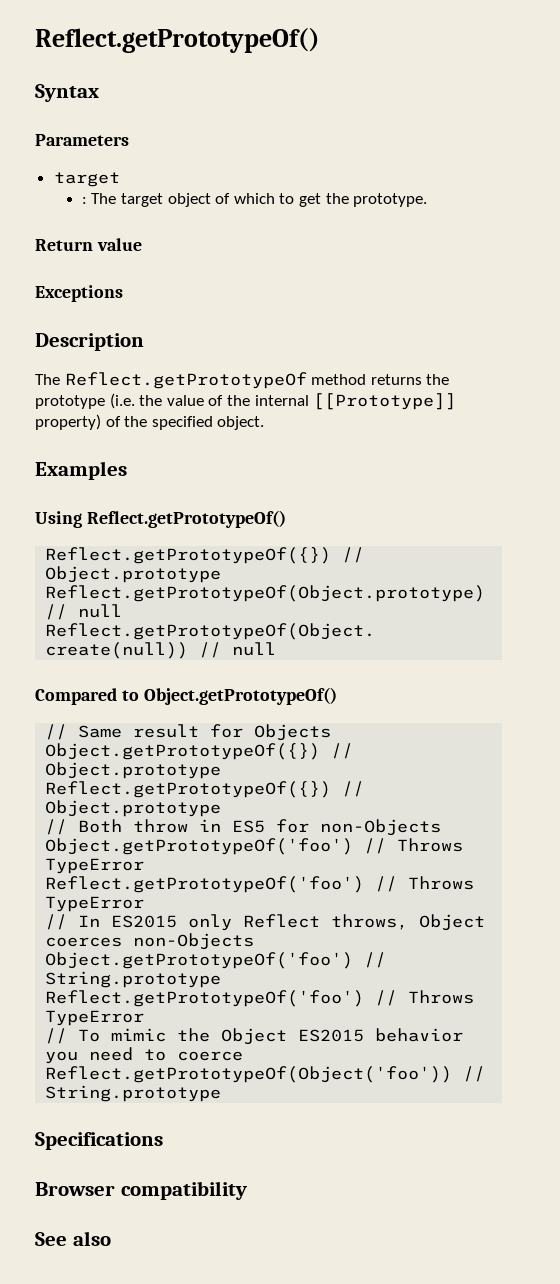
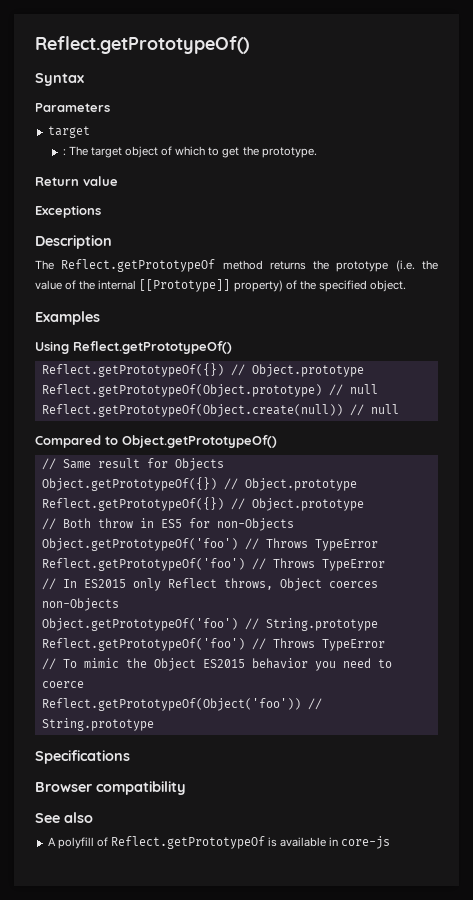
+ A polyfill of Reflect.getPrototypeOf is available in core-js

